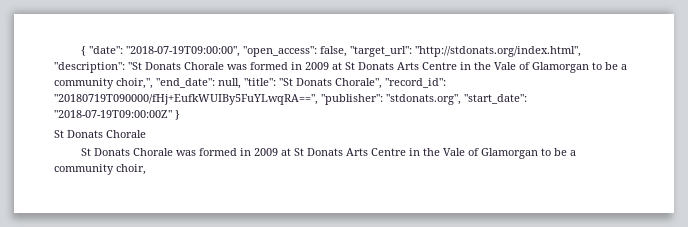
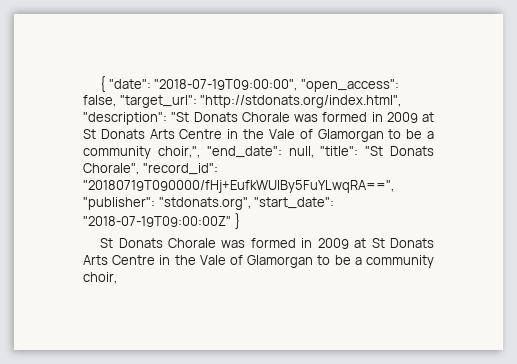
  "2018-07-19T09:00:00Z" }
- St Donats Chorale

